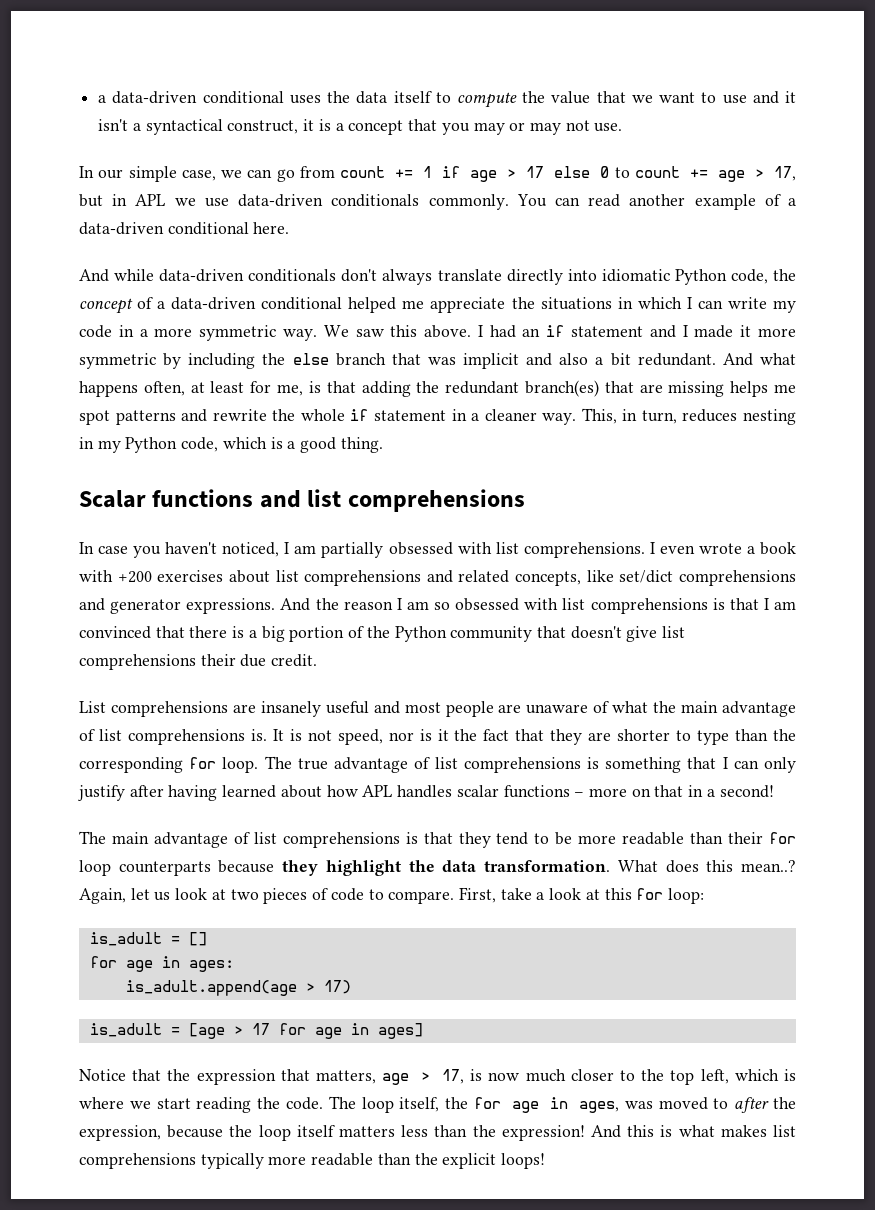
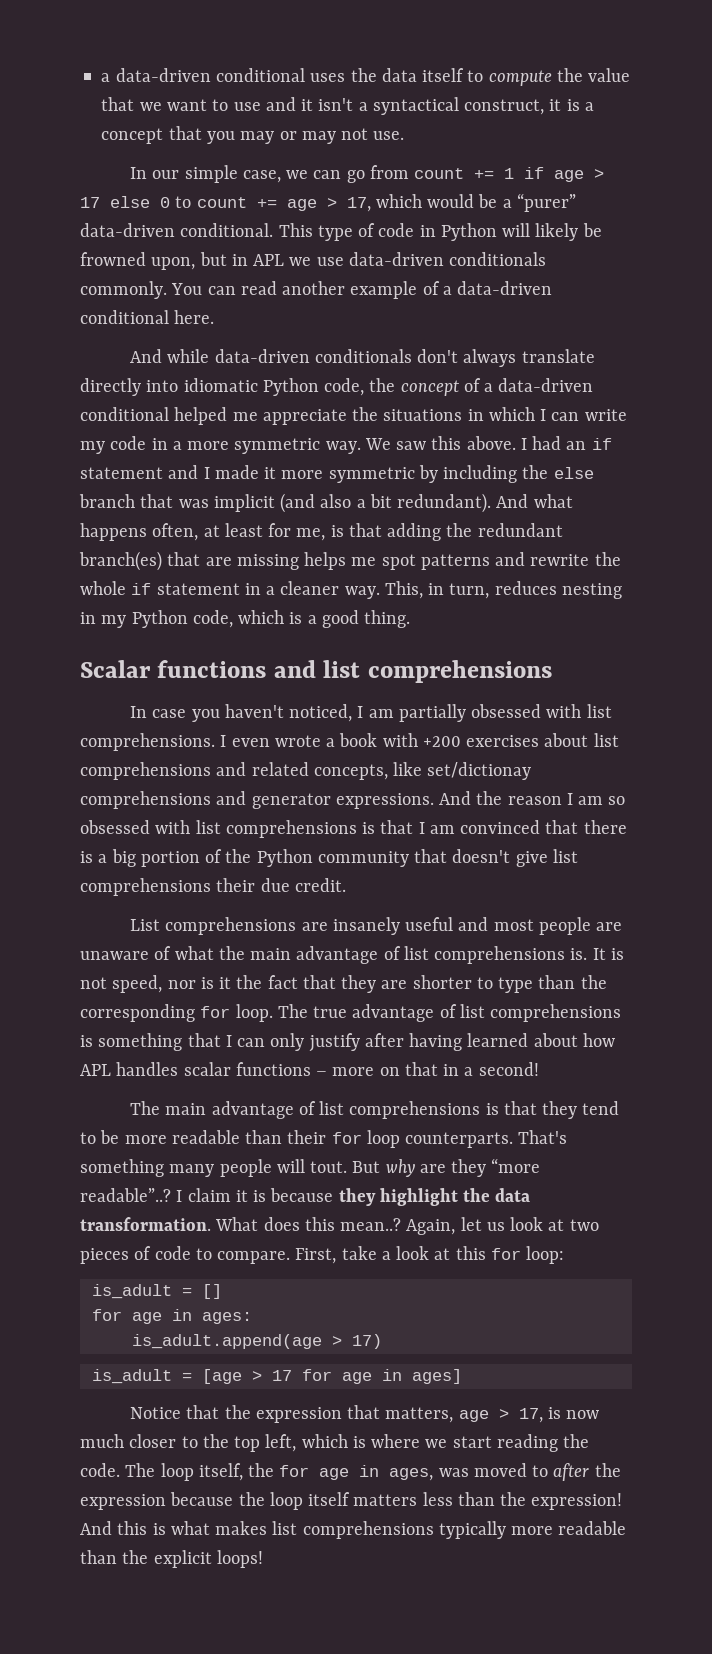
- In our simple case, we can go from count += 1 if age > 17 else 0 to count += age > 17, but in APL we use data-driven conditionals commonly.
+ In our simple case, we can go from count += 1 if age > 17 else 0 to count += age > 17, which would be a “purer” data-driven conditional. This type of code in Python will likely be frowned upon, but in APL we use data-driven conditionals commonly.
- I had an if statement and I made it more symmetric by including the else branch that was implicit and also a bit redundant.
+ I had an if statement and I made it more symmetric by including the else branch that was implicit (and also a bit redundant).
- I even wrote a book with +200 exercises about list comprehensions and related concepts, like set/dict comprehensions and generator expressions.
+ I even wrote a book with +200 exercises about list comprehensions and related concepts, like set/dictionay comprehensions and generator expressions.
- The main advantage of list comprehensions is that they tend to be more readable than their for loop counterparts because they highlight the data transformation.
+ The main advantage of list comprehensions is that they tend to be more readable than their for loop counterparts. That's something many people will tout. But why are they “more readable”..? I claim it is because they highlight the data transformation.
- The loop itself, the for age in ages, was moved to after the expression, because the loop itself matters less than the expression!
+ The loop itself, the for age in ages, was moved to after the expression because the loop itself matters less than the expression!

